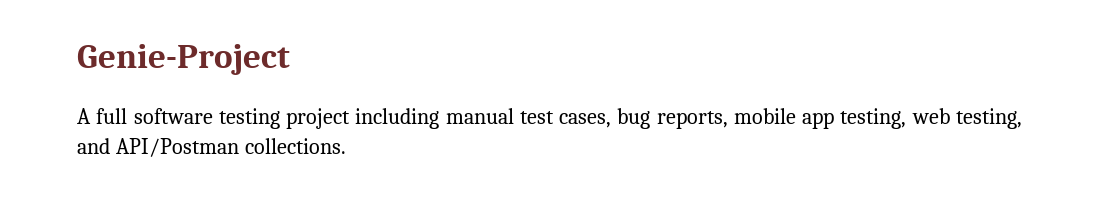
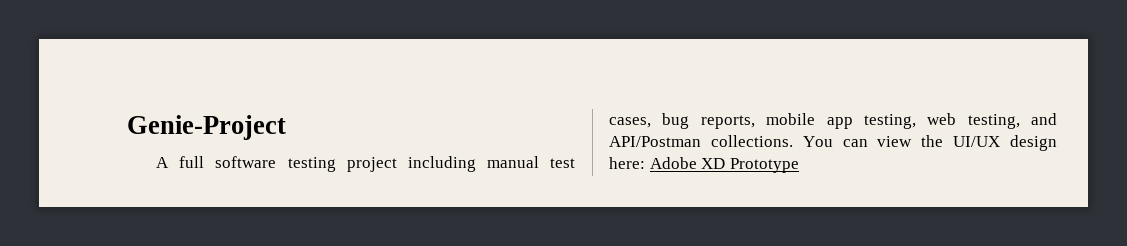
+ You can view the UI/UX design here: Adobe XD Prototype

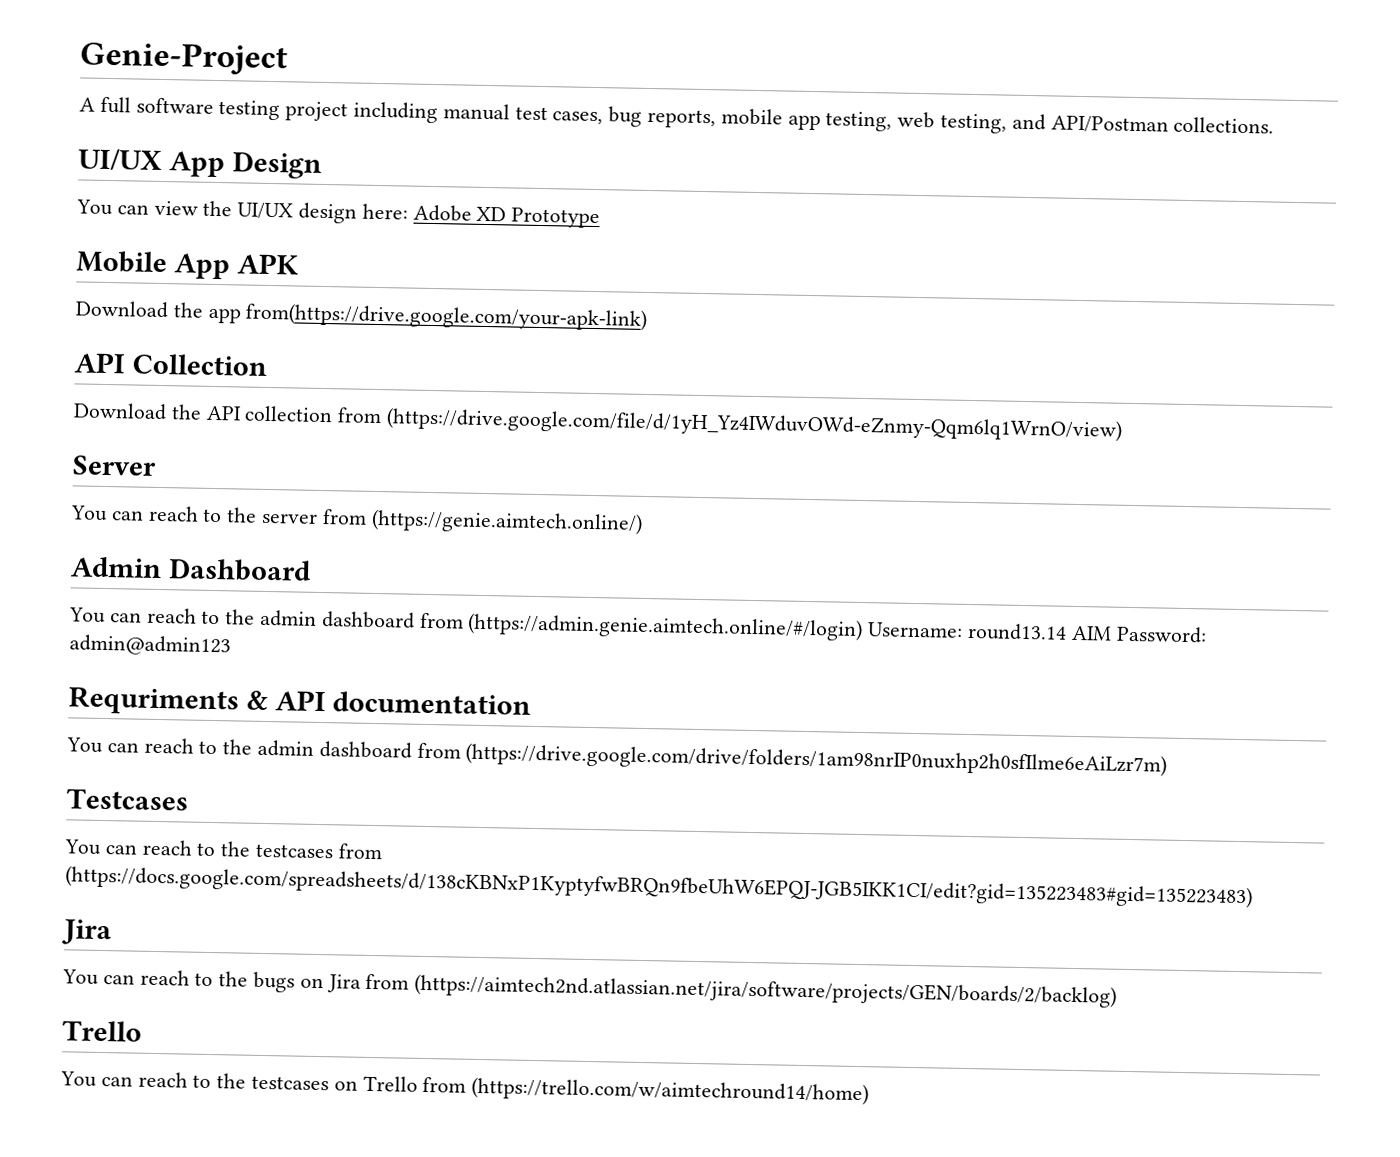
- A full software testing project including manual test cases, bug reports, mobile app testing, web testing, and API/Postman collections. You can view the UI/UX design here: Adobe XD Prototype
+ A full software testing project including manual test cases, bug reports, mobile app testing, web testing, and API/Postman collections.
+ UI/UX App Design
+ You can view the UI/UX design here: Adobe XD Prototype
+ Mobile App APK
+ Download the app from(https://drive.google.com/your-apk-link)
+ API Collection
+ Download the API collection from (https://drive.google.com/file/d/1yH_Yz4IWduvOWd-eZnmy-Qqm6lq1WrnO/view)
+ Server
+ You can reach to the server from (https://genie.aimtech.online/)
+ Admin Dashboard
+ You can reach to the admin dashboard from (https://admin.genie.aimtech.online/#/login) Username: round13.14 AIM Password: admin@admin123
+ Requriments & API documentation
+ You can reach to the admin dashboard from (https://drive.google.com/drive/folders/1am98nrIP0nuxhp2h0sfIlme6eAiLzr7m)
+ Testcases
+ You can reach to the testcases from (https://docs.google.com/spreadsheets/d/138cKBNxP1KyptyfwBRQn9fbeUhW6EPQJ-JGB5IKK1CI/edit?gid=135223483#gid=135223483)
+ Jira
+ You can reach to the bugs on Jira from (https://aimtech2nd.atlassian.net/jira/software/projects/GEN/boards/2/backlog)
+ Trello
+ You can reach to the testcases on Trello from (https://trello.com/w/aimtechround14/home)

